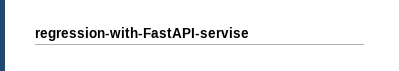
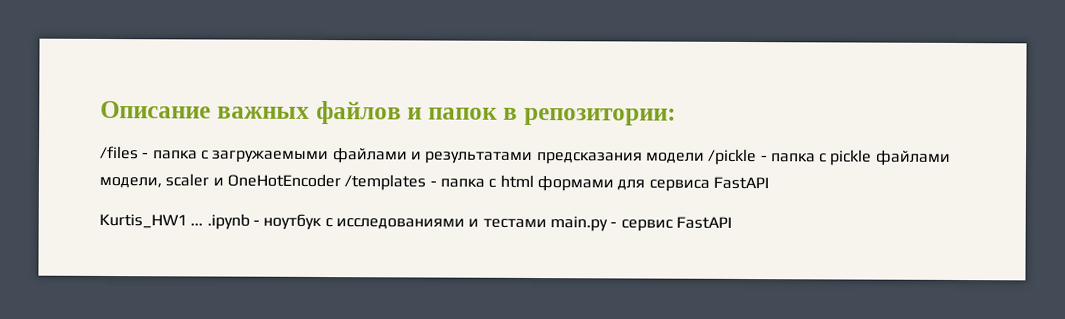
- regression-with-FastAPI-servise
+ Описание важных файлов и папок в репозитории:
+ /files - папка с загружаемыми файлами и результатами предсказания модели /pickle - папка с pickle файлами модели, scaler и OneHotEncoder /templates - папка с html формами для сервиса FastAPI
+ Kurtis_HW1 ... .ipynb - ноутбук с исследованиями и тестами main.py - сервис FastAPI

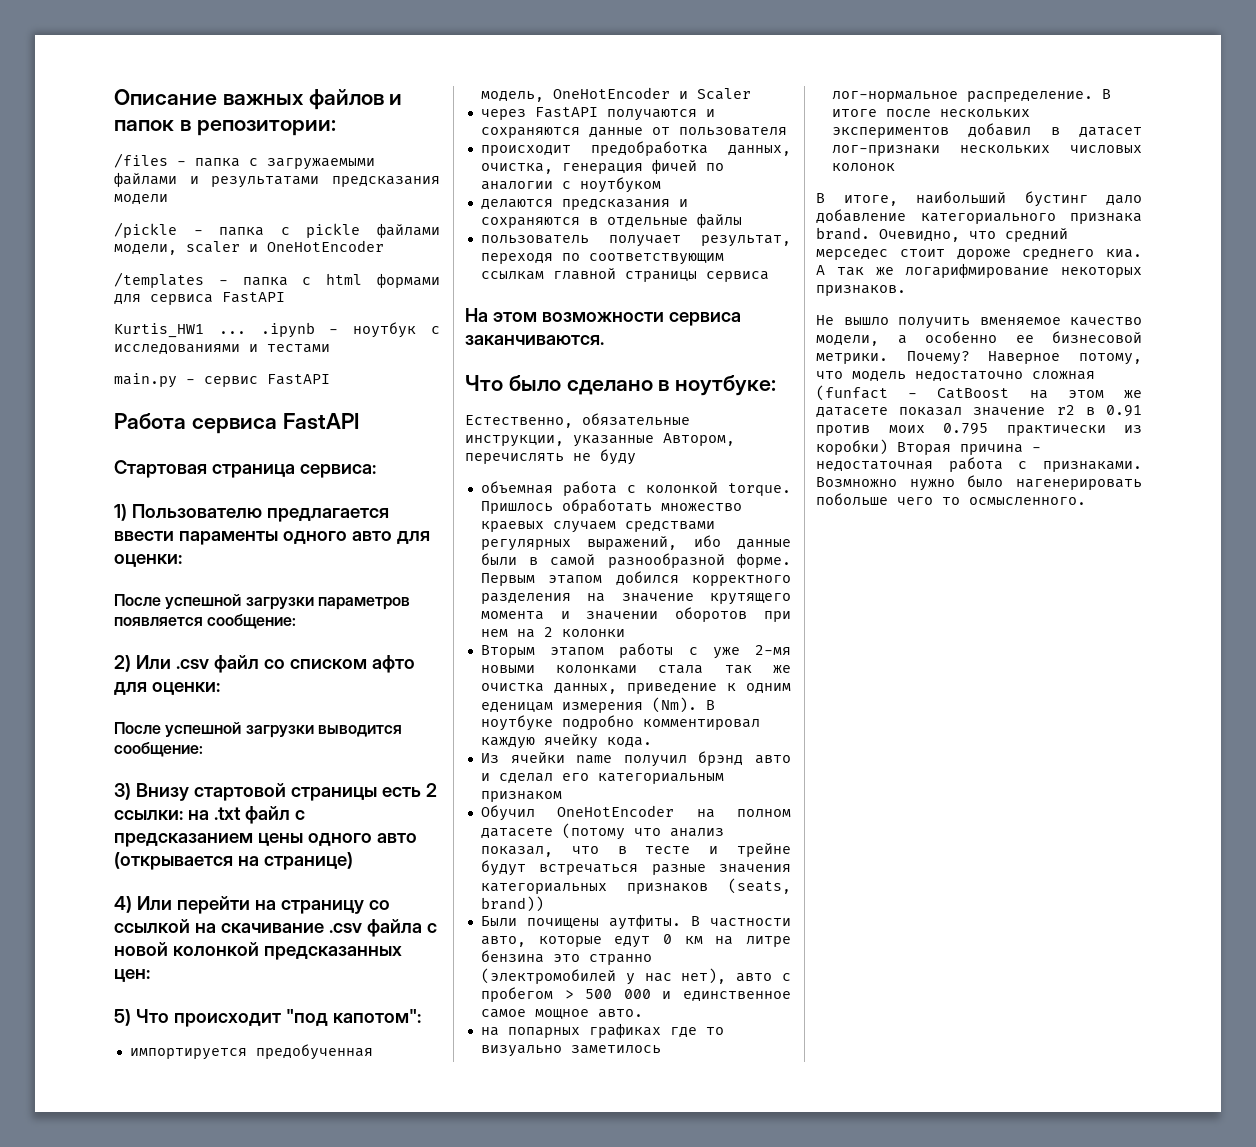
- /files - папка с загружаемыми файлами и результатами предсказания модели /pickle - папка с pickle файлами модели, scaler и OneHotEncoder /templates - папка с html формами для сервиса FastAPI
+ /files - папка с загружаемыми файлами и результатами предсказания модели
+ /pickle - папка с pickle файлами модели, scaler и OneHotEncoder
+ /templates - папка с html формами для сервиса FastAPI
- Kurtis_HW1 ... .ipynb - ноутбук с исследованиями и тестами main.py - сервис FastAPI
+ Kurtis_HW1 ... .ipynb - ноутбук с исследованиями и тестами
+ main.py - сервис FastAPI
+ Работа сервиса FastAPI
+ Стартовая страница сервиса:
+ 1) Пользователю предлагается ввести параменты одного авто для оценки:
+ После успешной загрузки параметров появляется сообщение:
+ 2) Или .csv файл со списком афто для оценки:
+ После успешной загрузки выводится сообщение:
+ 3) Внизу стартовой страницы есть 2 ссылки: на .txt файл с предсказанием цены одного авто (открывается на странице)
+ 4) Или перейти на страницу со ссылкой на скачивание .csv файла с новой колонкой предсказанных цен:
+ 5) Что происходит "под капотом":
+ импортируется предобученная модель, OneHotEncoder и Scaler
+ через FastAPI получаются и сохраняются данные от пользователя
+ происходит предобработка данных, очистка, генерация фичей по аналогии с ноутбуком
+ делаются предсказания и сохраняются в отдельные файлы
+ пользователь получает результат, переходя по соответствующим ссылкам главной страницы сервиса
+ На этом возможности сервиса заканчиваются.
+ Что было сделано в ноутбуке:
+ Естественно, обязательные инструкции, указанные Автором, перечислять не буду
+ объемная работа с колонкой torque. Пришлось обработать множество краевых случаем средствами регулярных выражений, ибо данные были в самой разнообразной форме. Первым этапом добился корректного разделения на значение крутящего момента и значении оборотов при нем на 2 колонки
+ Вторым этапом работы с уже 2-мя новыми колонками стала так же очистка данных, приведение к одним еденицам измерения (Nm). В ноутбуке подробно комментировал каждую ячейку кода.
+ Из ячейки name получил брэнд авто и сделал его категориальным признаком
+ Обучил OneHotEncoder на полном датасете (потому что анализ показал, что в тесте и трейне будут встречаться разные значения категориальных признаков (seats, brand))
+ Были почищены аутфиты. В частности авто, которые едут 0 км на литре бензина это странно (электромобилей у нас нет), авто с пробегом > 500 000 и единственное самое мощное авто.
+ на попарных графиках где то визуально заметилось лог-нормальное распределение. В итоге после нескольких экспериментов добавил в датасет лог-признаки нескольких числовых колонок
+ В итоге, наибольший бустинг дало добавление категориального признака brand. Очевидно, что средний мерседес стоит дороже среднего киа. А так же логарифмирование некоторых признаков.
+ Не вышло получить вменяемое качество модели, а особенно ее бизнесовой метрики. Почему? Наверное потому, что модель недостаточно сложная (funfact - СatBoost на этом же датасете показал значение r2 в 0.91 против моих 0.795 практически из коробки) Вторая причина - недостаточная работа с признаками. Возмножно нужно было нагенерировать побольше чего то осмысленного.

